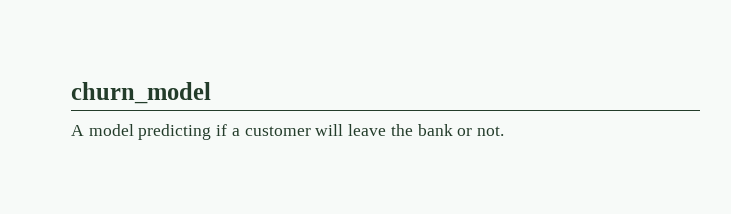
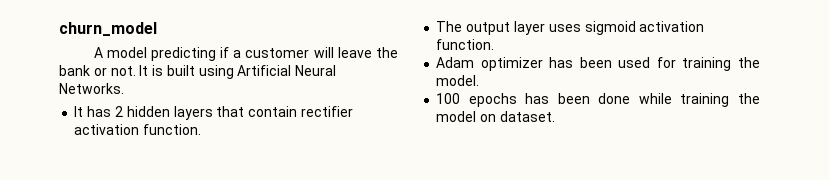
+ It is built using Artificial Neural Networks.
+ It has 2 hidden layers that contain rectifier activation function.
+ The output layer uses sigmoid activation function.
+ Adam optimizer has been used for training the model.
+ 100 epochs has been done while training the model on dataset.

